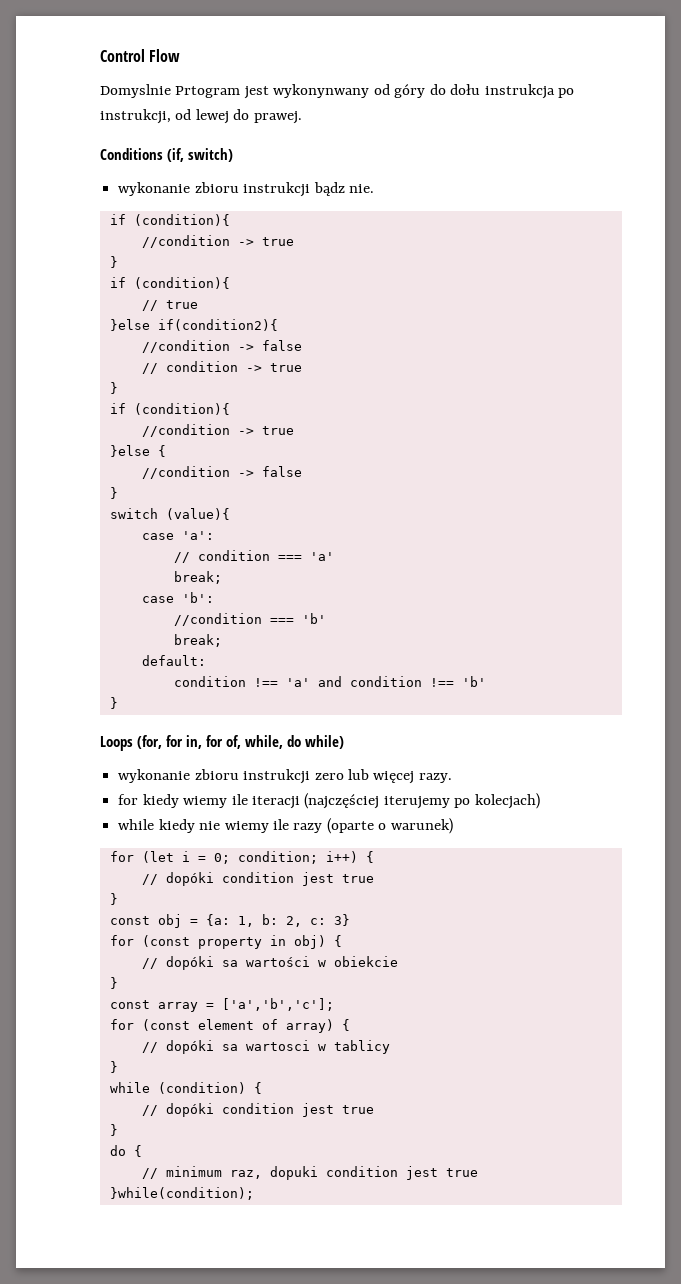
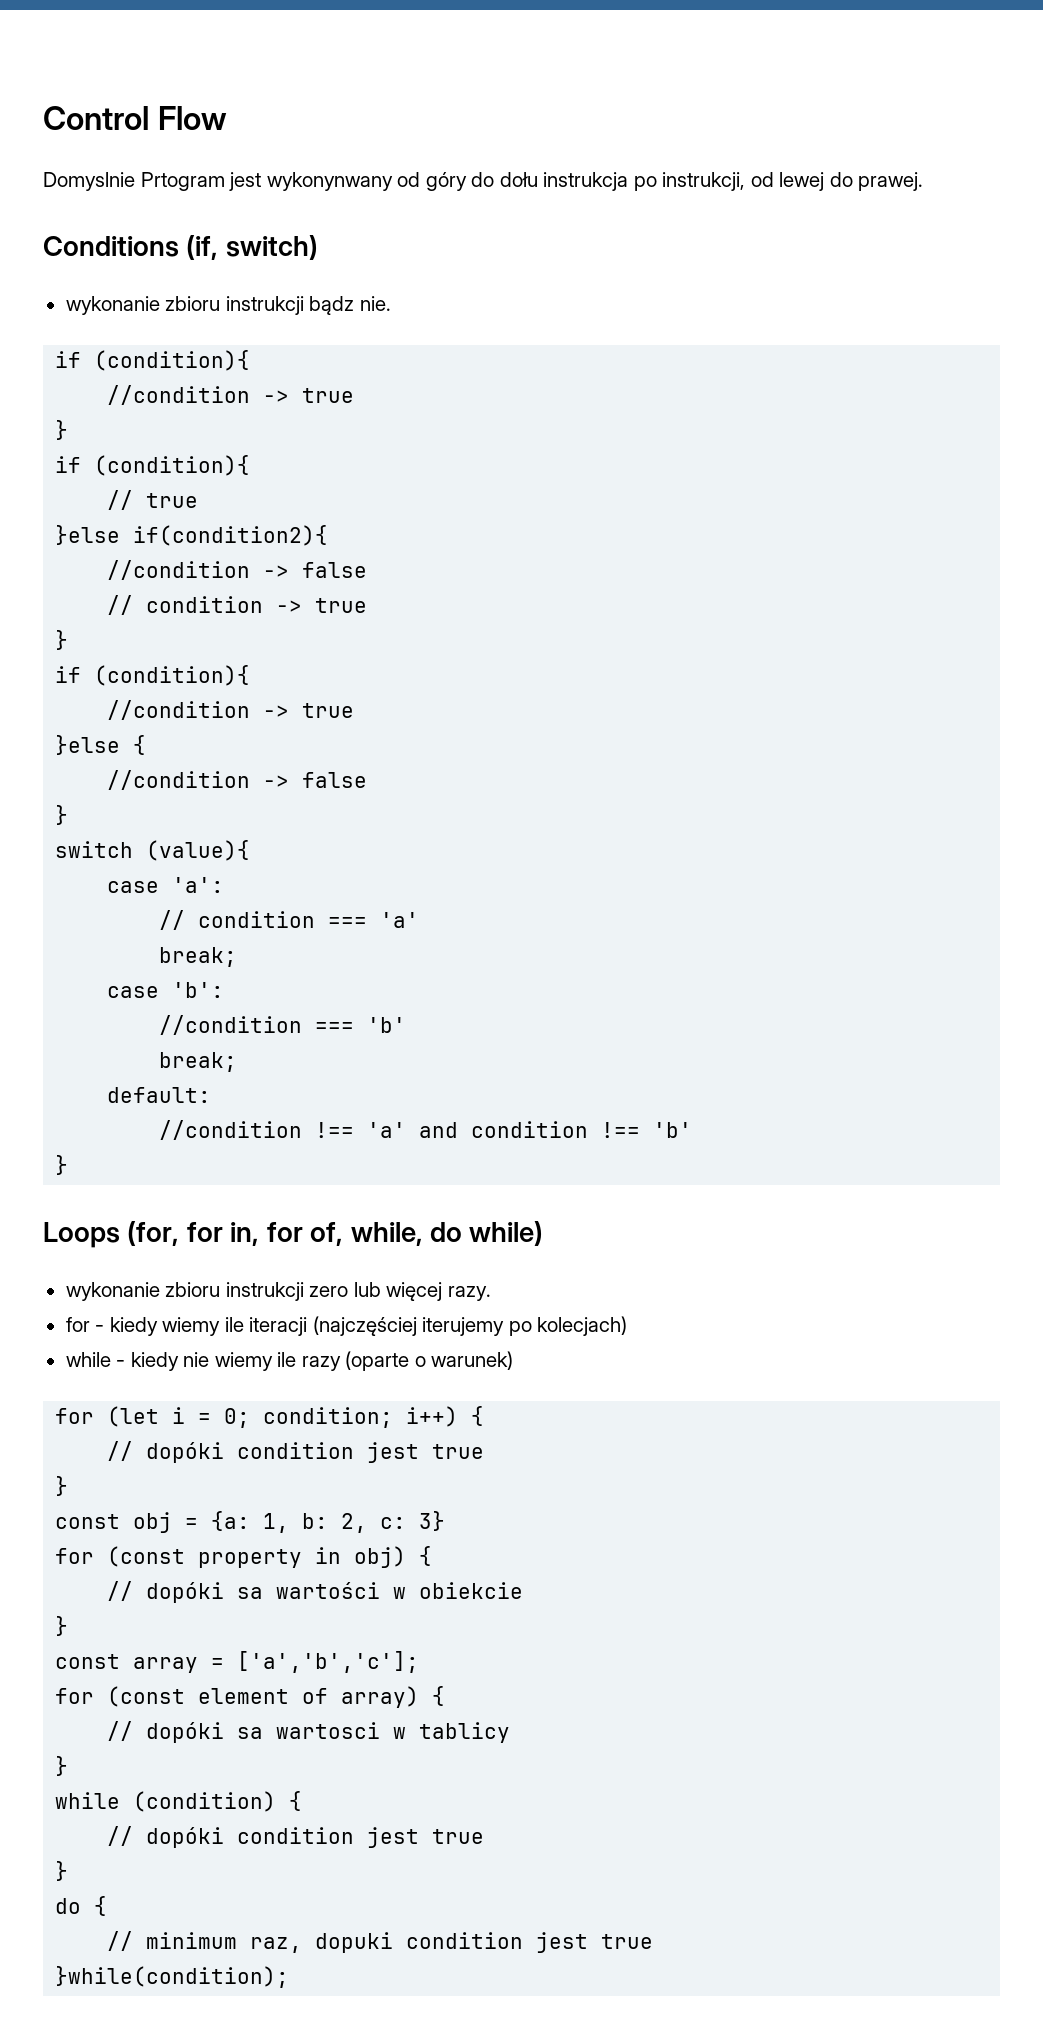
- condition !== 'a' and condition !== 'b'
+ //condition !== 'a' and condition !== 'b'
- for kiedy wiemy ile iteracji (najczęściej iterujemy po kolecjach)
+ for - kiedy wiemy ile iteracji (najczęściej iterujemy po kolecjach)
- while kiedy nie wiemy ile razy (oparte o warunek)
+ while - kiedy nie wiemy ile razy (oparte o warunek)

